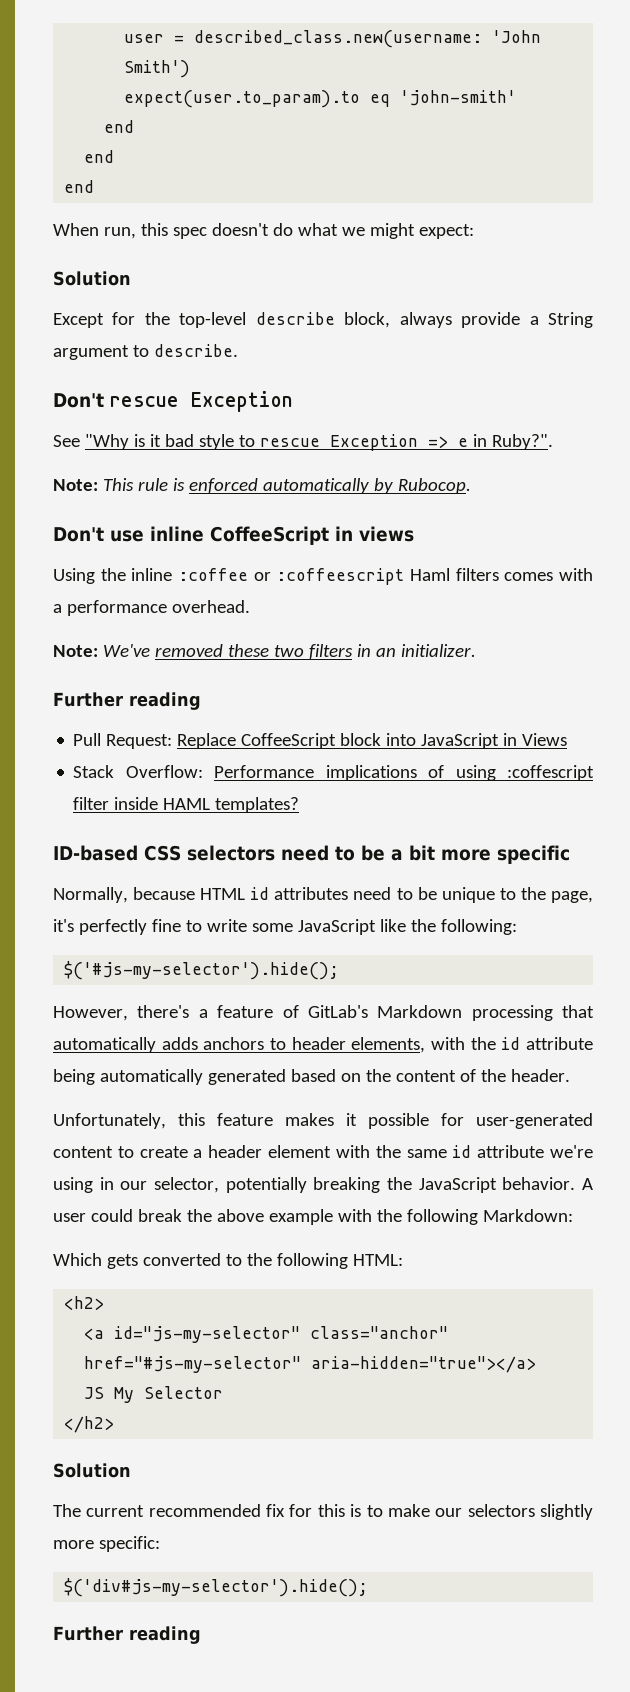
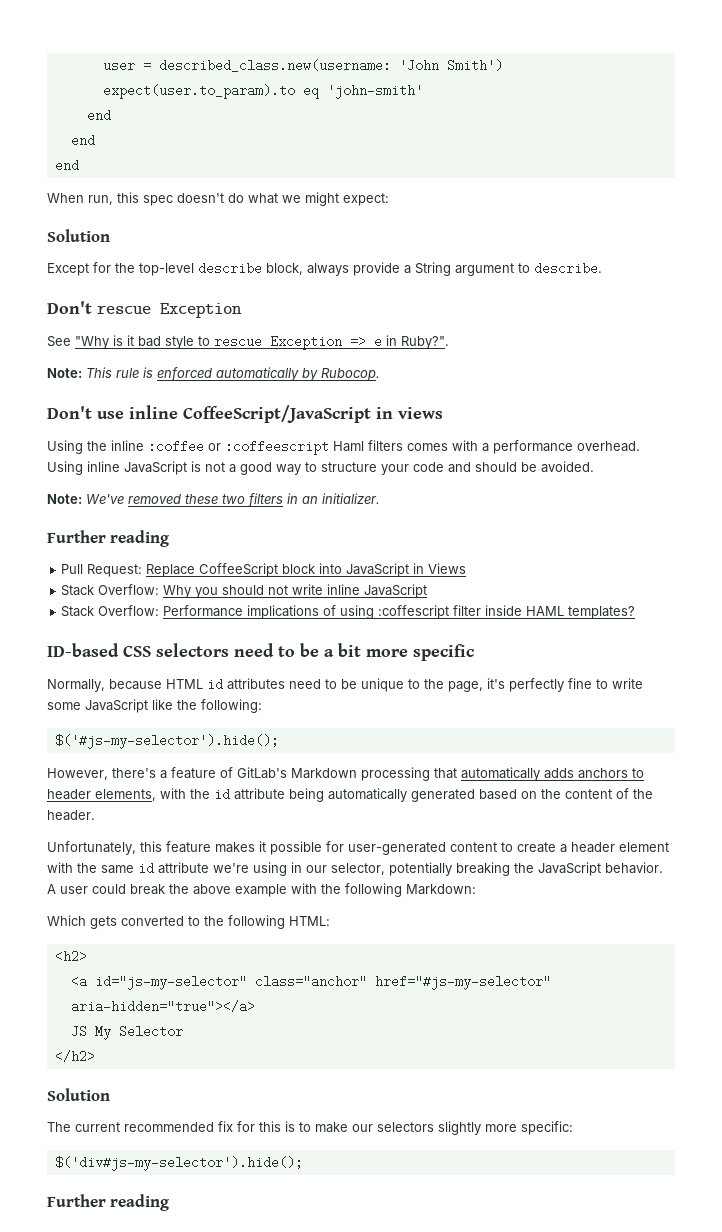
- Don't use inline CoffeeScript in views
+ Don't use inline CoffeeScript/JavaScript in views
+ Using inline JavaScript is not a good way to structure your code and should be avoided.
+ Stack Overflow: Why you should not write inline JavaScript

